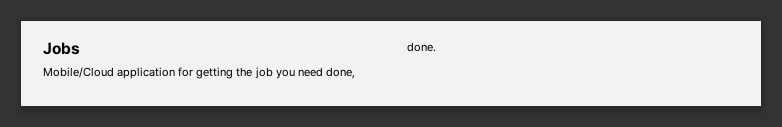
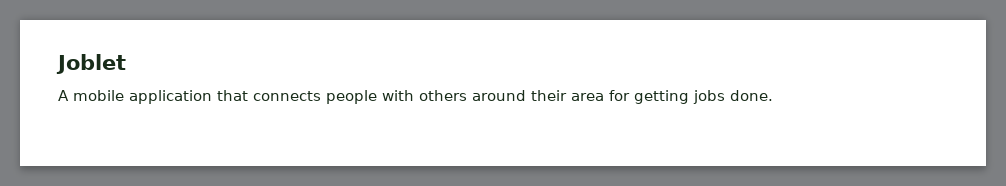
- Jobs
- Mobile/Cloud application for getting the job you need done, done.
+ Joblet
+ A mobile application that connects people with others around their area for getting jobs done.

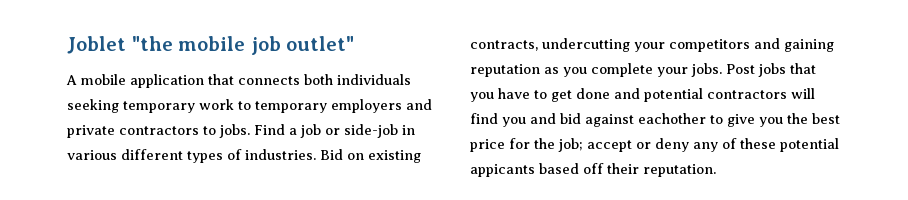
- Joblet
+ Joblet "the mobile job outlet"
- A mobile application that connects people with others around their area for getting jobs done.
+ A mobile application that connects both individuals seeking temporary work to temporary employers and private contractors to jobs. Find a job or side-job in various different types of industries. Bid on existing contracts, undercutting your competitors and gaining reputation as you complete your jobs. Post jobs that you have to get done and potential contractors will find you and bid against eachother to give you the best price for the job; accept or deny any of these potential appicants based off their reputation.

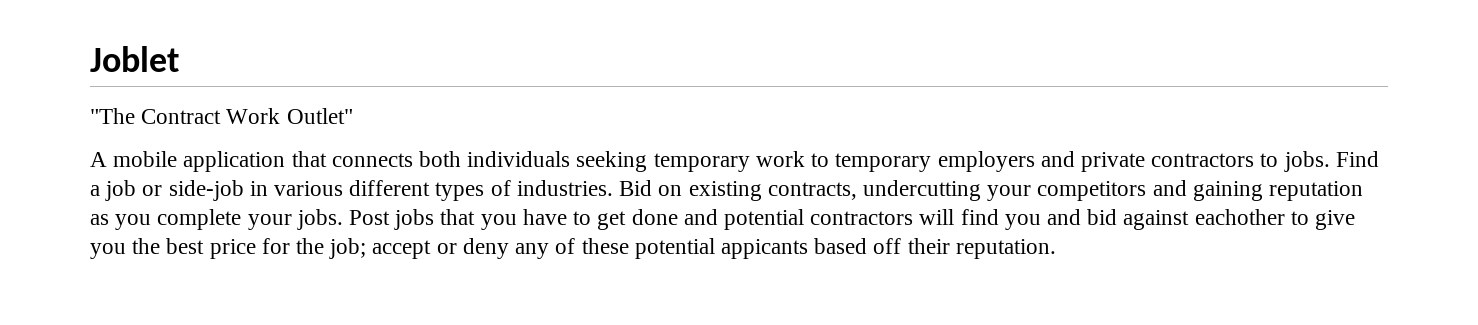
- Joblet "the mobile job outlet"
+ Joblet
+ "The Contract Work Outlet"

